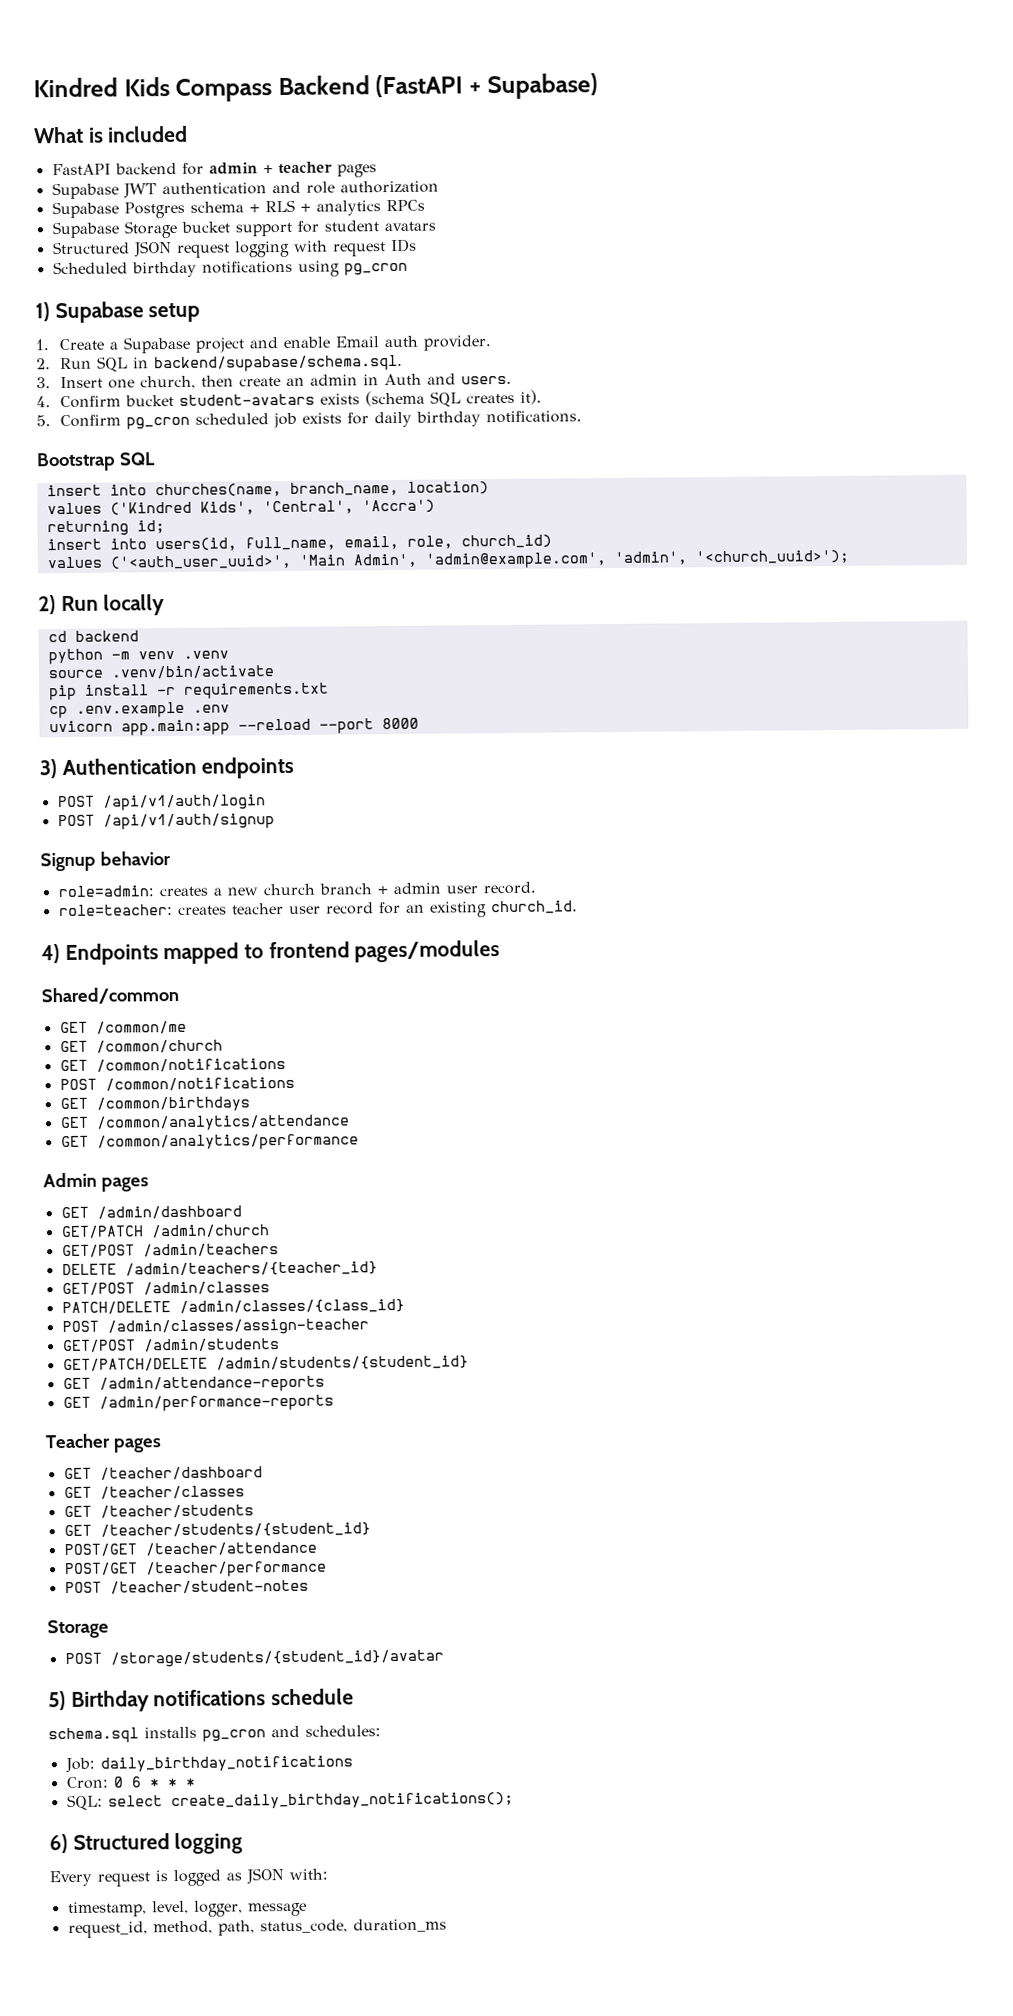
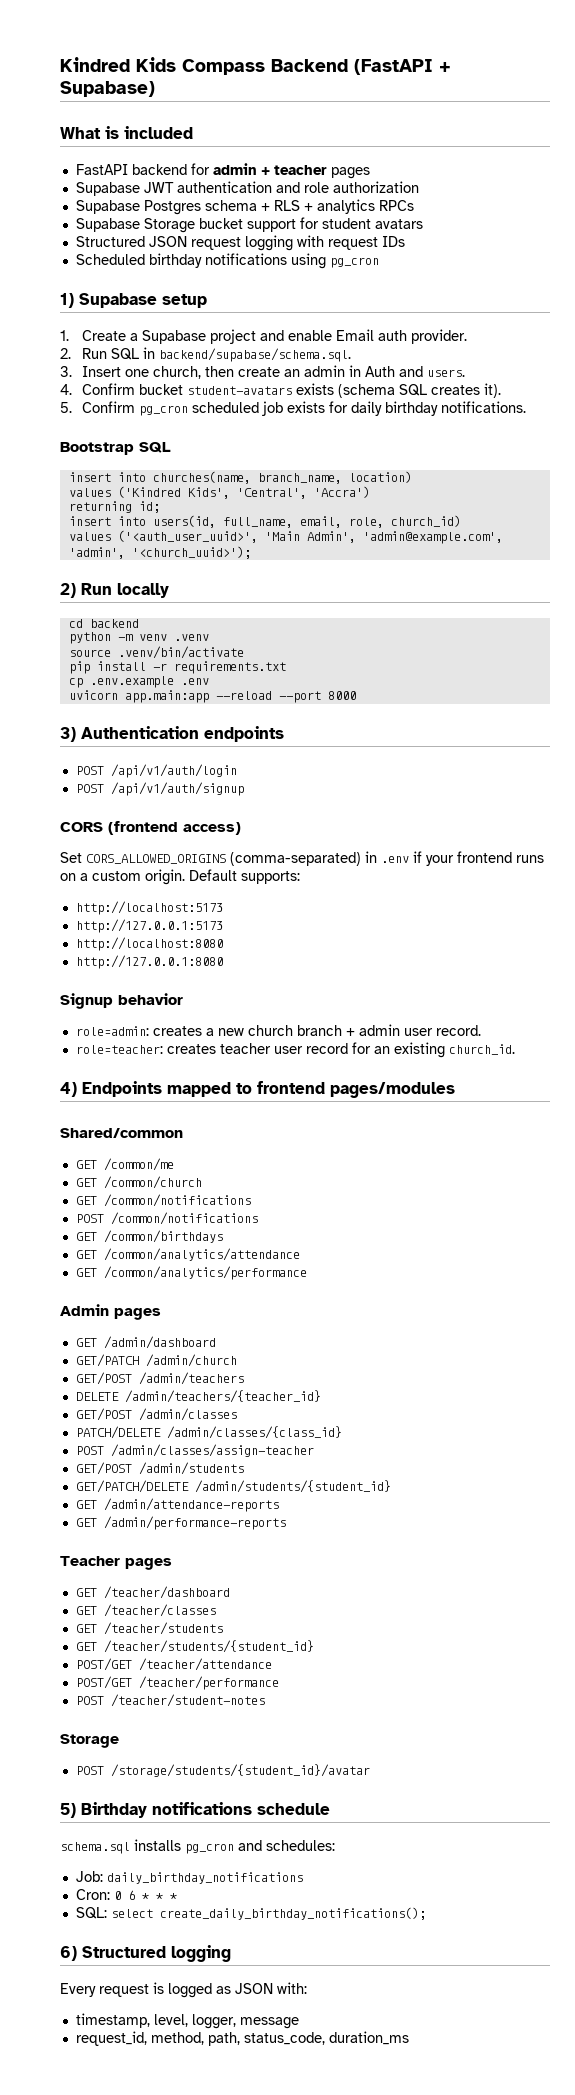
+ CORS (frontend access)
+ Set CORS_ALLOWED_ORIGINS (comma-separated) in .env if your frontend runs on a custom origin. Default supports:
+ http://localhost:5173
+ http://127.0.0.1:5173
+ http://localhost:8080
+ http://127.0.0.1:8080

